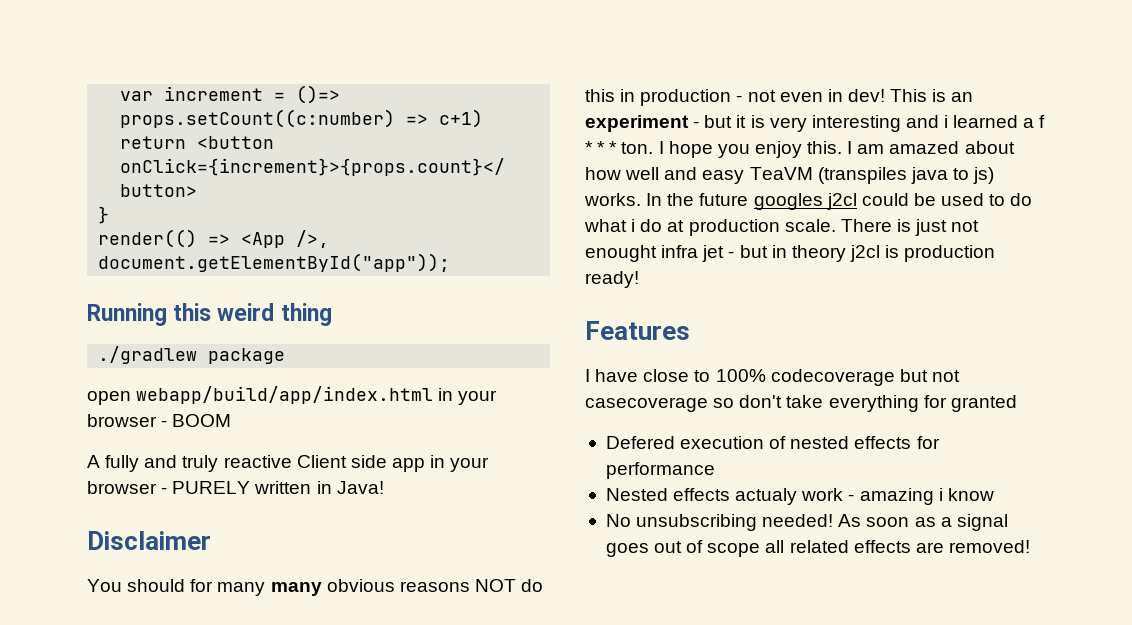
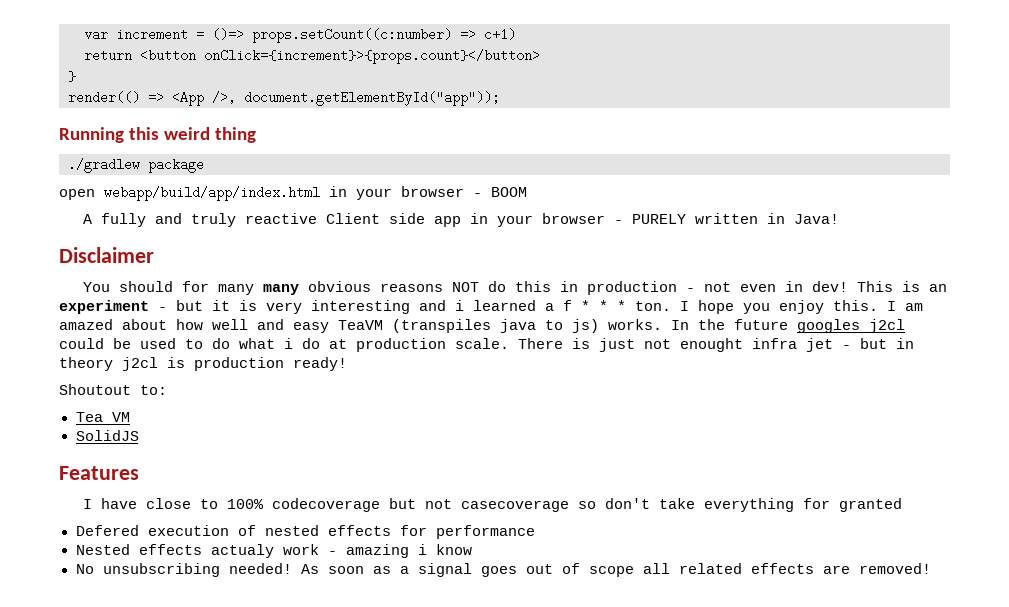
+ Shoutout to:
+ Tea VM
+ SolidJS

